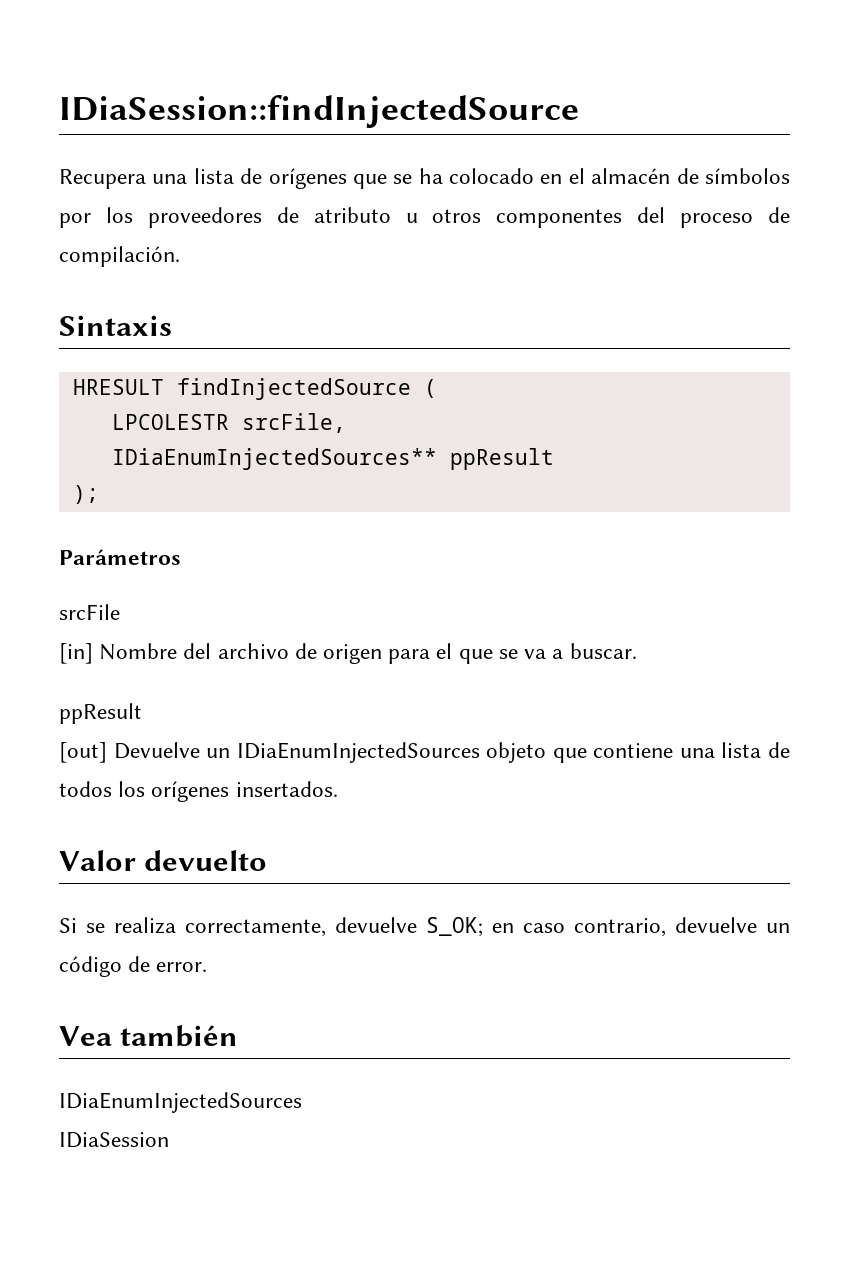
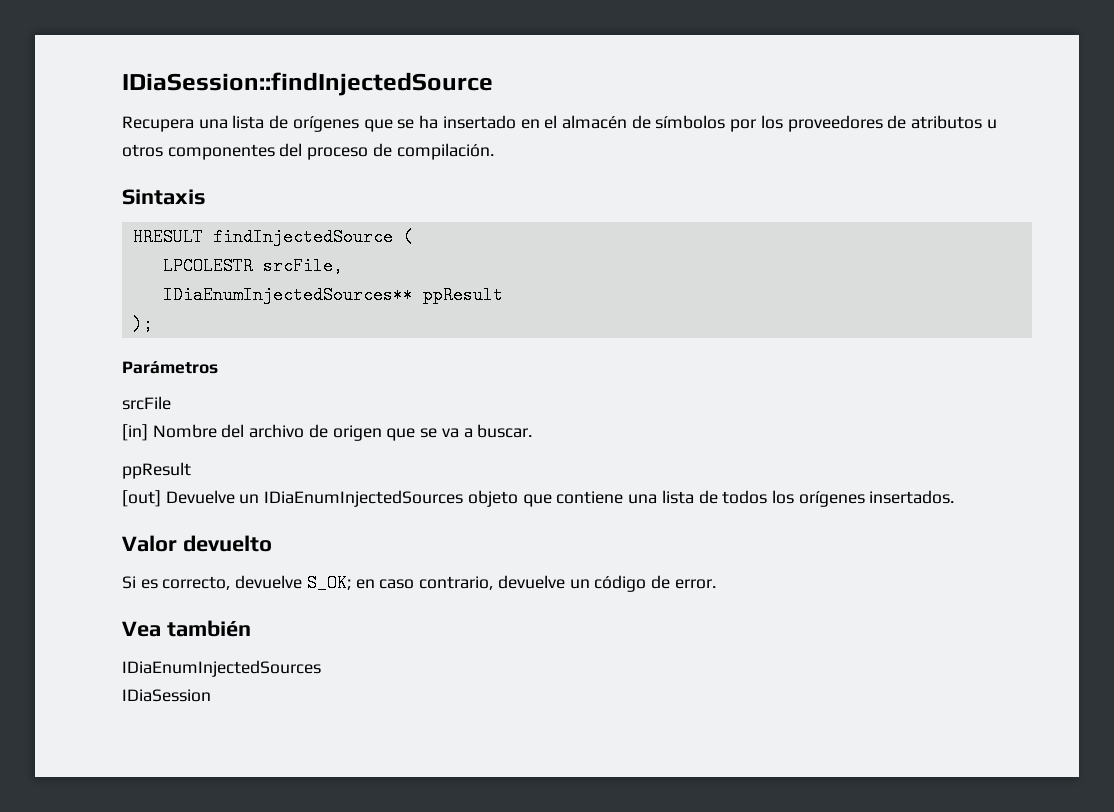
- Recupera una lista de orígenes que se ha colocado en el almacén de símbolos por los proveedores de atributo u otros componentes del proceso de compilación.
+ Recupera una lista de orígenes que se ha insertado en el almacén de símbolos por los proveedores de atributos u otros componentes del proceso de compilación.
- [in] Nombre del archivo de origen para el que se va a buscar.
+ [in] Nombre del archivo de origen que se va a buscar.
- Si se realiza correctamente, devuelve S_OK; en caso contrario, devuelve un código de error.
+ Si es correcto, devuelve S_OK; en caso contrario, devuelve un código de error.

